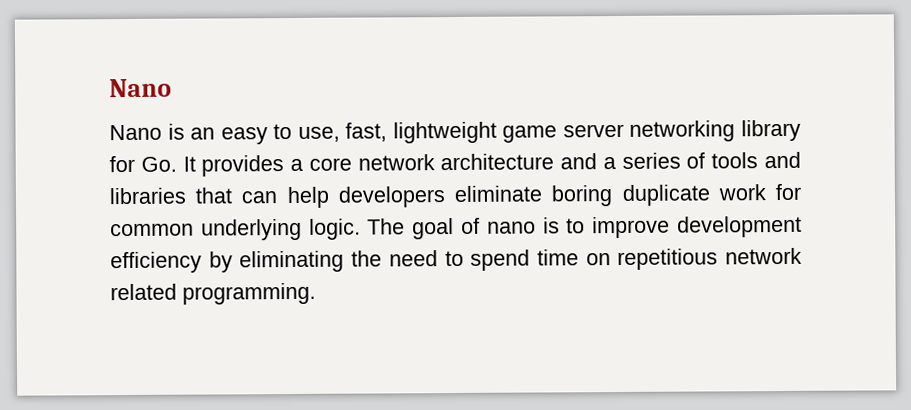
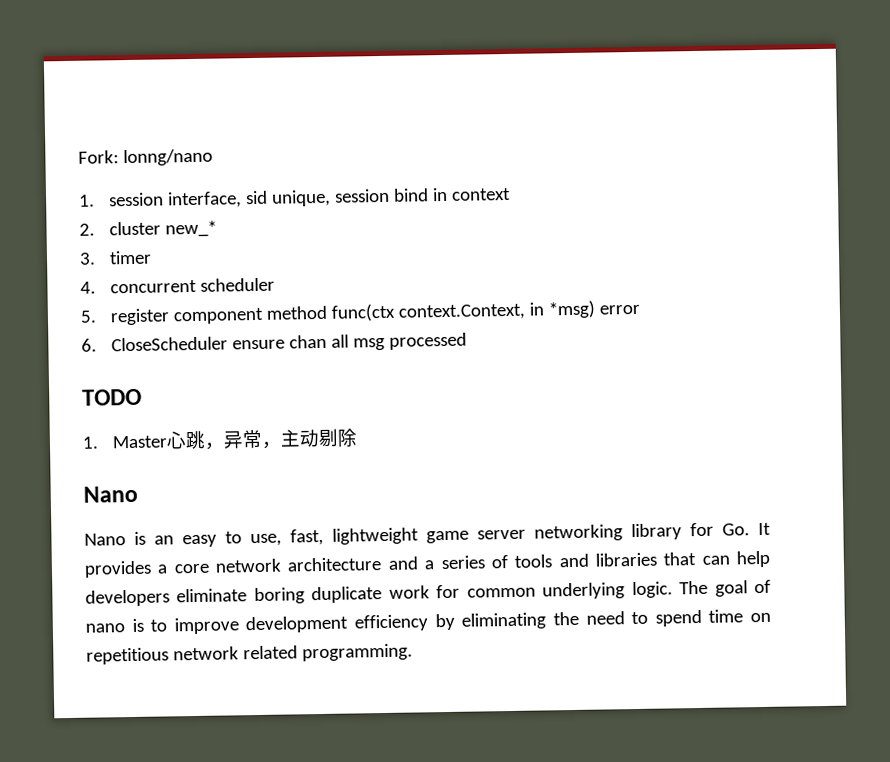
+ Fork: lonng/nano
+ 1. session interface, sid unique, session bind in context
+ 2. cluster new_*
+ 3. timer
+ 4. concurrent scheduler
+ 5. register component method func(ctx context.Context, in *msg) error
+ 6. CloseScheduler ensure chan all msg processed
+ TODO
+ 1. Master心跳，异常，主动剔除

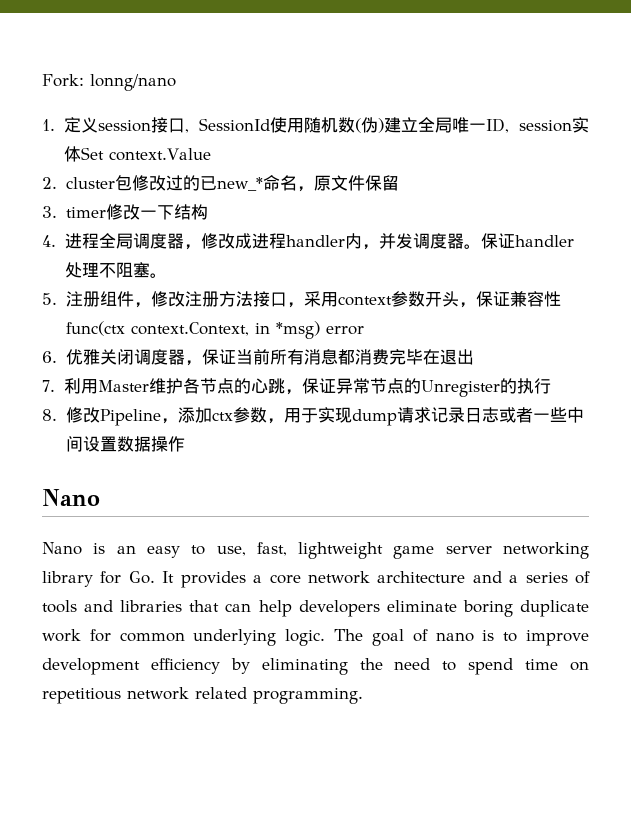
- 1. session interface, sid unique, session bind in context
- 2. cluster new_*
- 3. timer
- 4. concurrent scheduler
- 5. register component method func(ctx context.Context, in *msg) error
+ 1.定义session接口, SessionId使用随机数(伪)建立全局唯一ID, session实体Set context.Value
+ 2. cluster包修改过的已new_*命名，原文件保留
+ 3. timer修改一下结构
+ 4.进程全局调度器，修改成进程handler内，并发调度器。保证handler处理不阻塞。
+ 5.注册组件，修改注册方法接口，采用context参数开头，保证兼容性func(ctx context.Context, in *msg) error
- 6. CloseScheduler ensure chan all msg processed
- TODO
- 1. Master心跳，异常，主动剔除
+ 6.优雅关闭调度器，保证当前所有消息都消费完毕在退出
+ 7.利用Master维护各节点的心跳，保证异常节点的Unregister的执行
+ 8.修改Pipeline，添加ctx参数，用于实现dump请求记录日志或者一些中间设置数据操作

